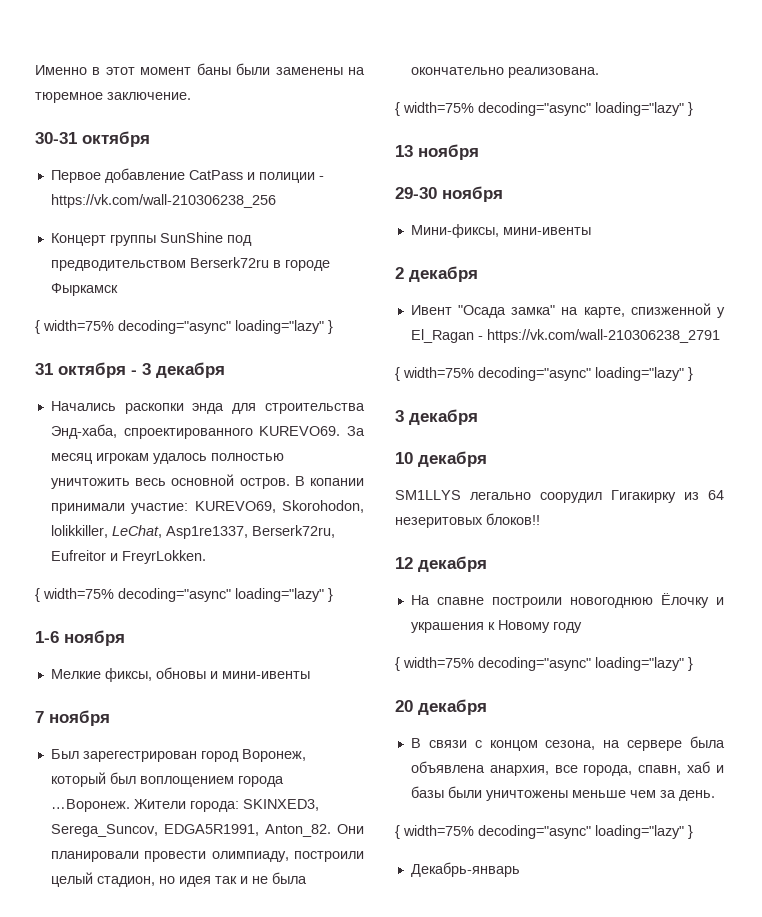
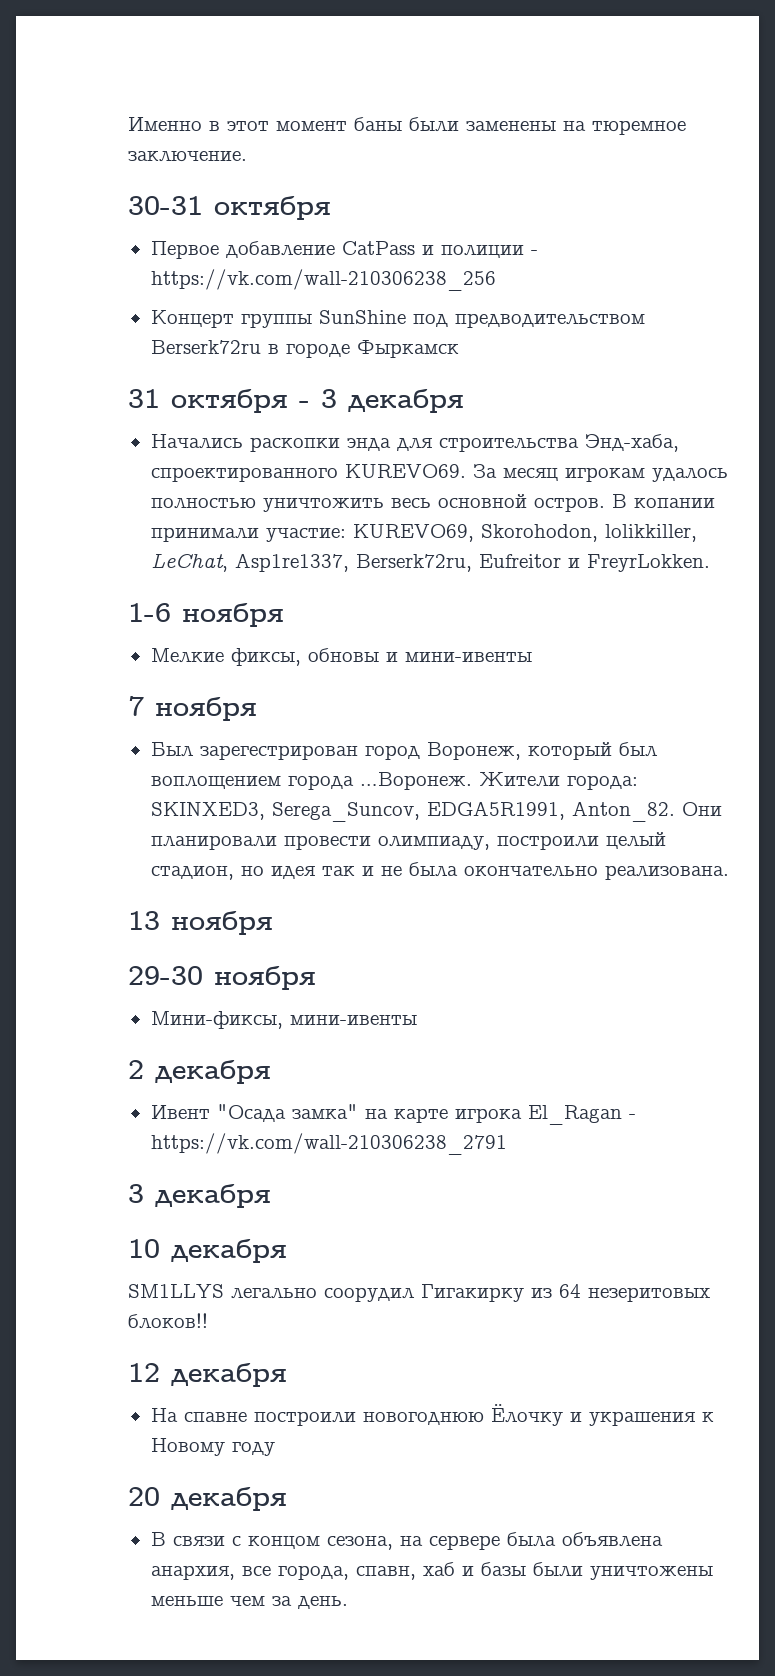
  Концерт группы SunShine под предводительством Berserk72ru в городе Фыркамск
- { width=75% decoding="async" loading="lazy" }
  В копании принимали участие: KUREVO69, Skorohodon, lolikkiller, LeChat, Asp1re1337, Berserk72ru, Eufreitor и FreyrLokken.
- { width=75% decoding="async" loading="lazy" }
  Они планировали провести олимпиаду, построили целый стадион, но идея так и не была окончательно реализована.
- { width=75% decoding="async" loading="lazy" }
- Ивент "Осада замка" на карте, спизженной у El_Ragan - https://vk.com/wall-210306238_2791
- { width=75% decoding="async" loading="lazy" }
+ Ивент "Осада замка" на карте игрока El_Ragan - https://vk.com/wall-210306238_2791
  На спавне построили новогоднюю Ёлочку и украшения к Новому году
- { width=75% decoding="async" loading="lazy" }
  В связи с концом сезона, на сервере была объявлена анархия, все города, спавн, хаб и базы были уничтожены меньше чем за день.
- { width=75% decoding="async" loading="lazy" }
- Декабрь-январь

